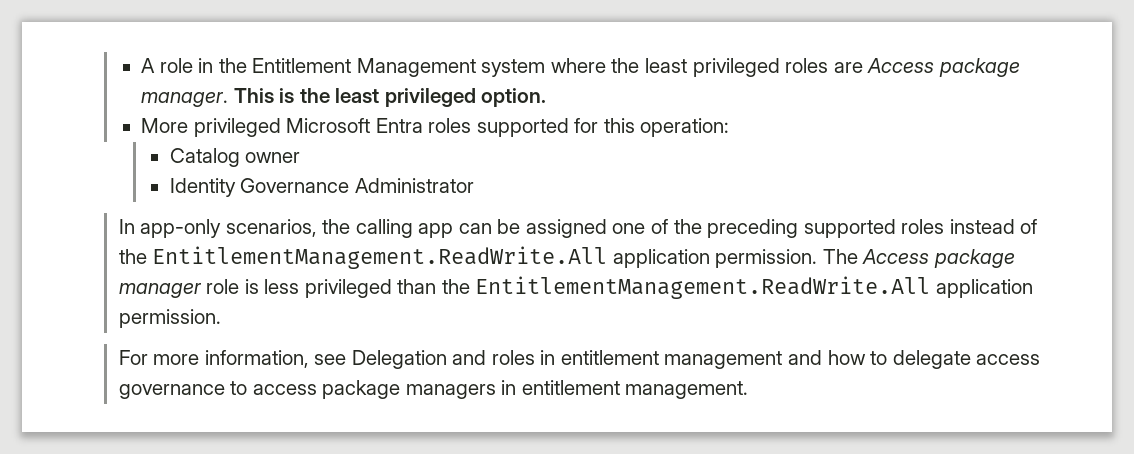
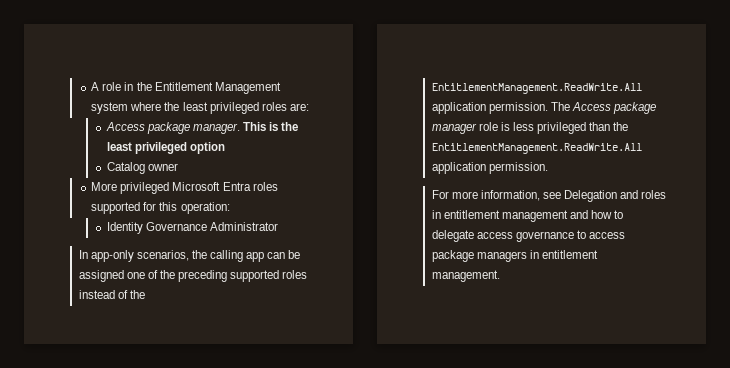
- A role in the Entitlement Management system where the least privileged roles are Access package manager.
+ A role in the Entitlement Management system where the least privileged roles are:
+ Access package manager.
- This is the least privileged option.
+ This is the least privileged option
+ Catalog owner
- Catalog owner

